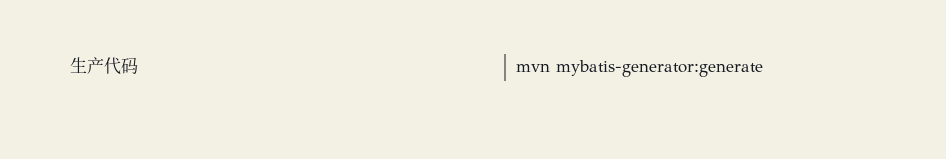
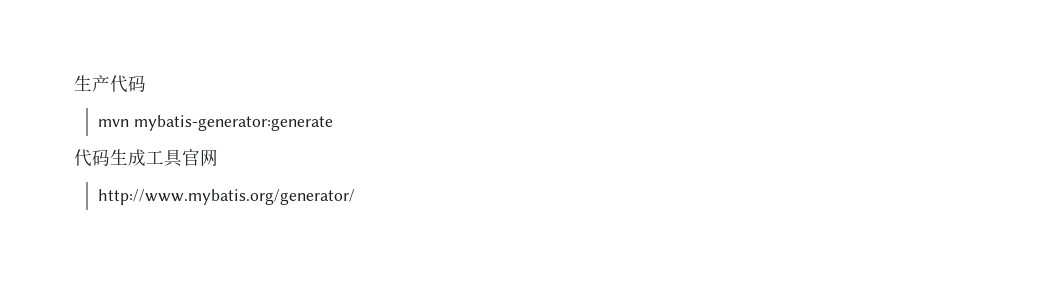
+ 代码生成工具官网
+ http://www.mybatis.org/generator/

